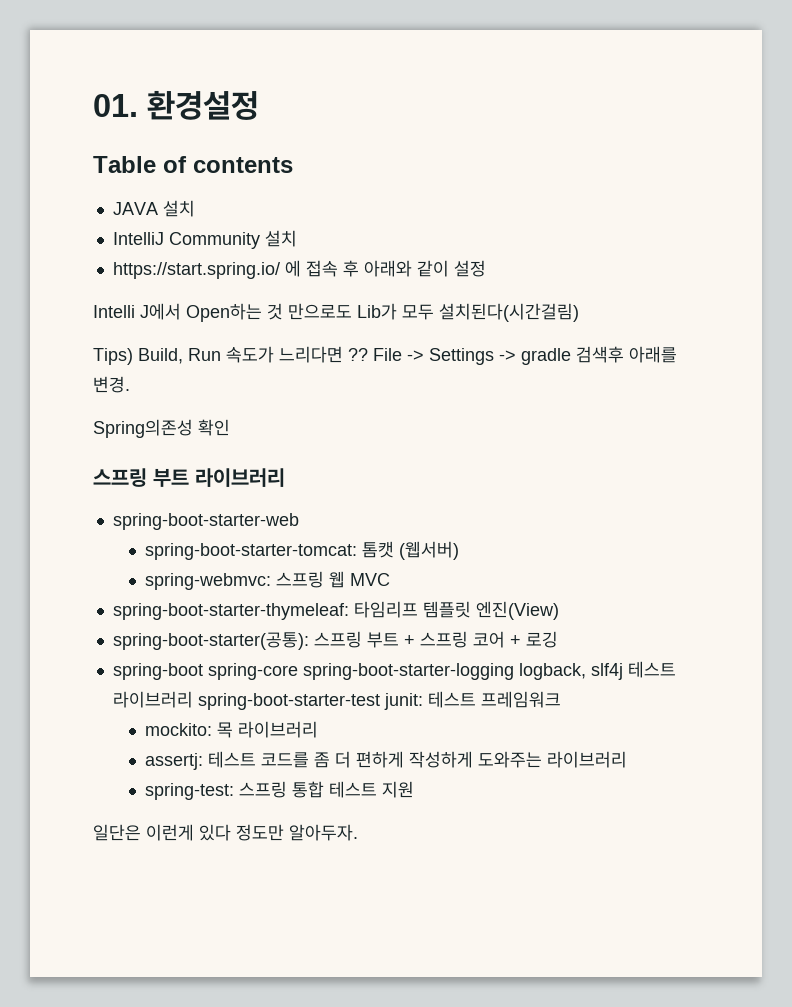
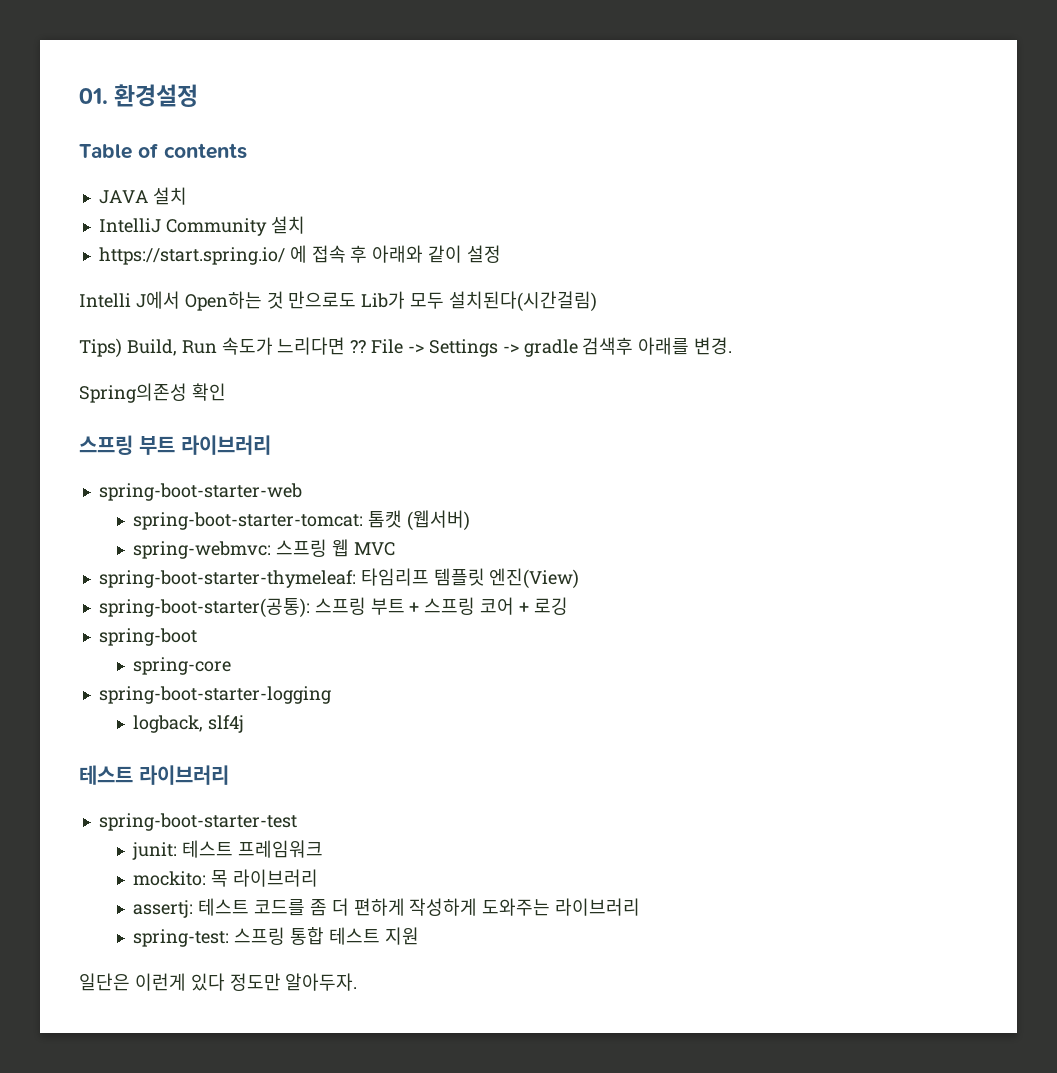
- spring-boot spring-core spring-boot-starter-logging logback, slf4j 테스트 라이브러리 spring-boot-starter-test junit: 테스트 프레임워크
+ spring-boot
+ spring-core
+ spring-boot-starter-logging
+ logback, slf4j
+ 테스트 라이브러리
+ spring-boot-starter-test
+ junit: 테스트 프레임워크

